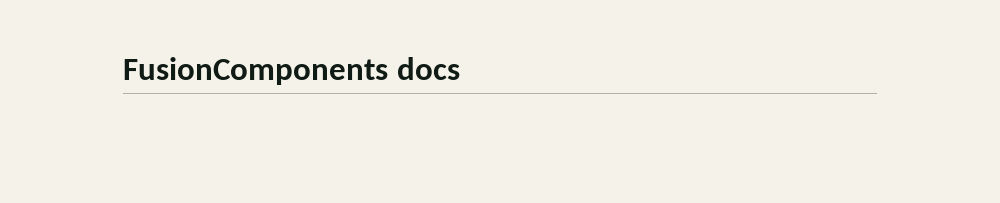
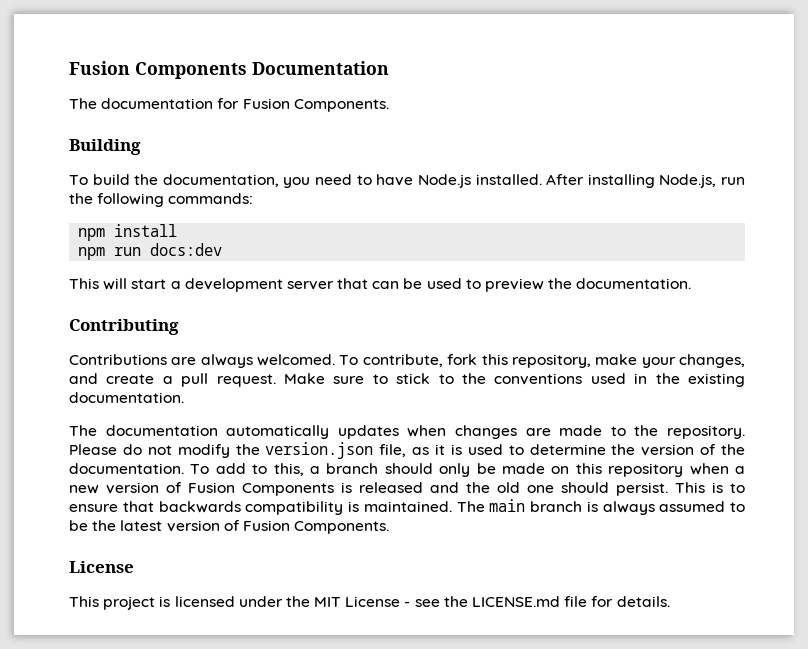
- FusionComponents docs
+ Fusion Components Documentation
+ The documentation for Fusion Components.
+ Building
+ To build the documentation, you need to have Node.js installed. After installing Node.js, run the following commands:
+ npm install
+ npm run docs:dev
+ This will start a development server that can be used to preview the documentation.
+ Contributing
+ Contributions are always welcomed. To contribute, fork this repository, make your changes, and create a pull request. Make sure to stick to the conventions used in the existing documentation.
+ The documentation automatically updates when changes are made to the repository. Please do not modify the version.json file, as it is used to determine the version of the documentation. To add to this, a branch should only be made on this repository when a new version of Fusion Components is released and the old one should persist. This is to ensure that backwards compatibility is maintained. The main branch is always assumed to be the latest version of Fusion Components.
+ License
+ This project is licensed under the MIT License - see the LICENSE.md file for details.

